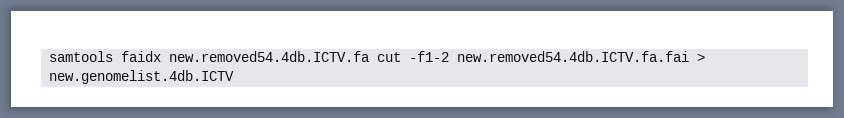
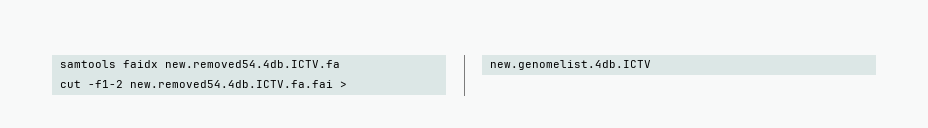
- samtools faidx new.removed54.4db.ICTV.fa cut -f1-2 new.removed54.4db.ICTV.fa.fai > new.genomelist.4db.ICTV
+ samtools faidx new.removed54.4db.ICTV.fa
+ cut -f1-2 new.removed54.4db.ICTV.fa.fai > new.genomelist.4db.ICTV

